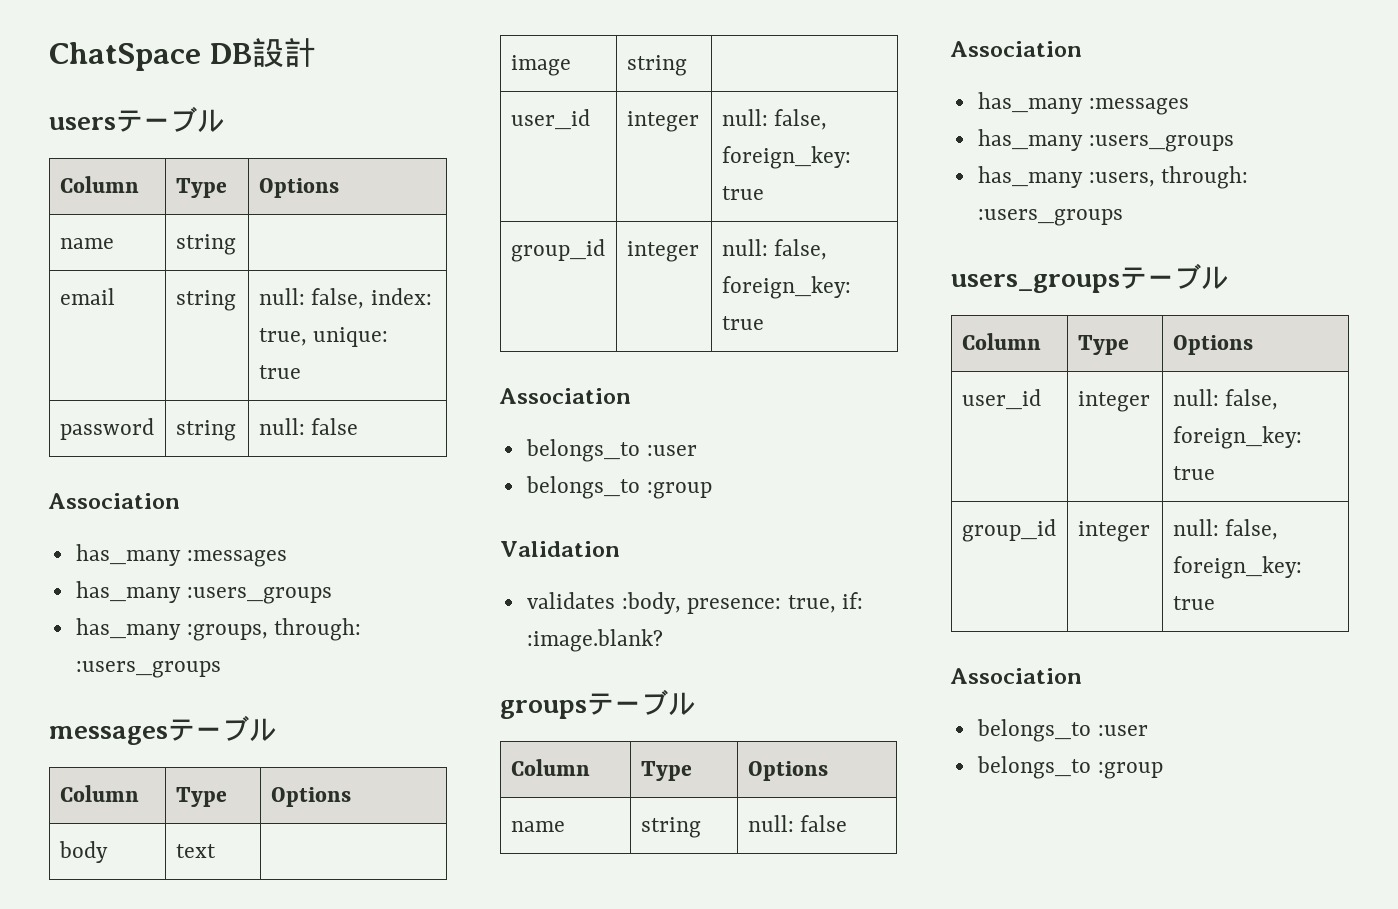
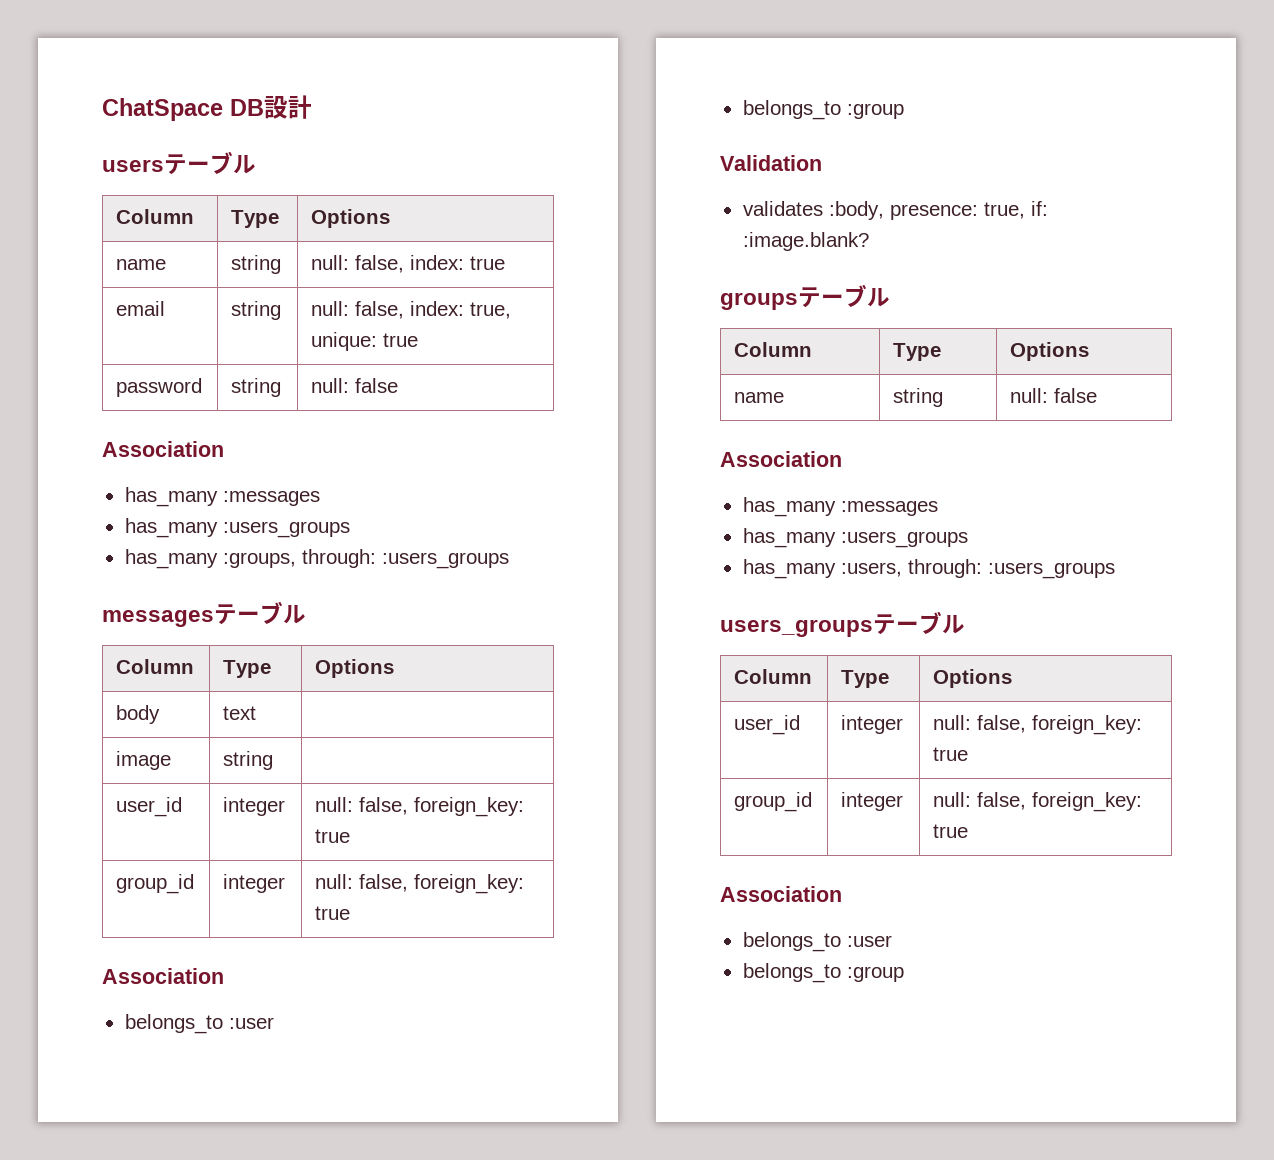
  usersテーブル
  Column | Type | Options
- name | string |
+ name | string | null: false, index: true

